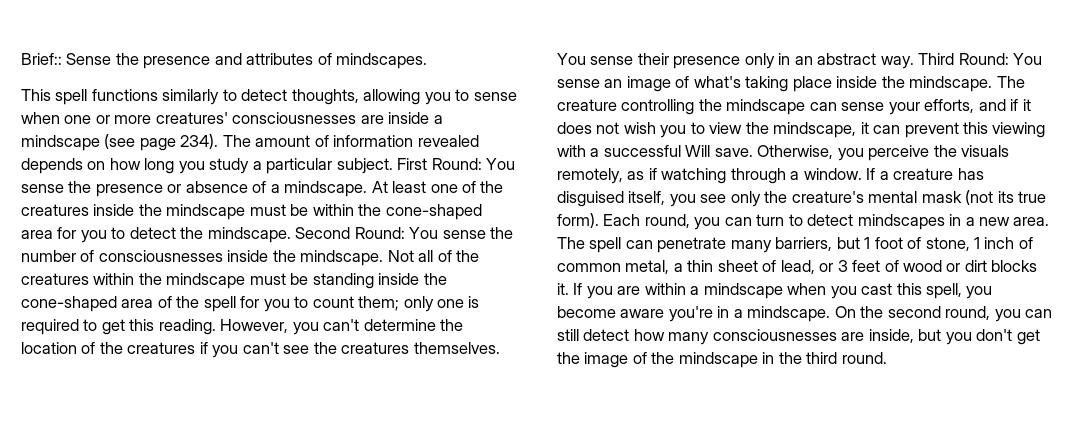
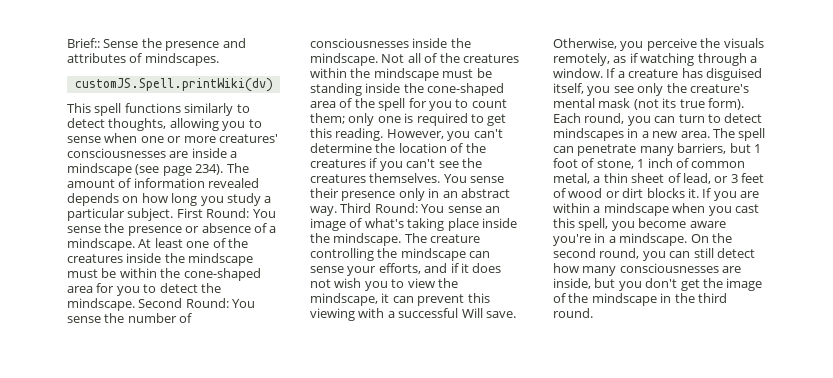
+ customJS.Spell.printWiki(dv)

